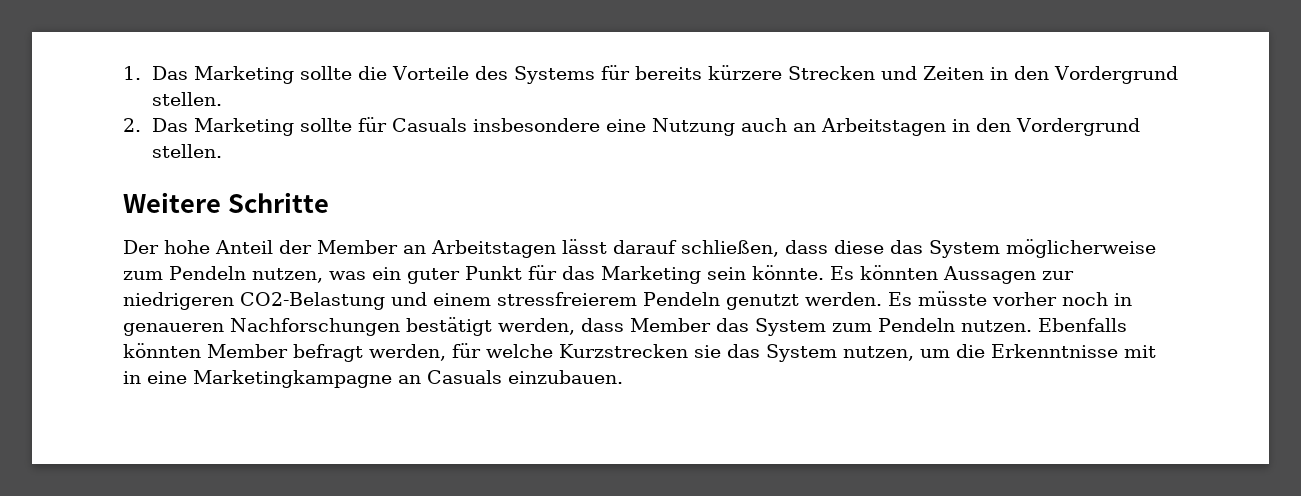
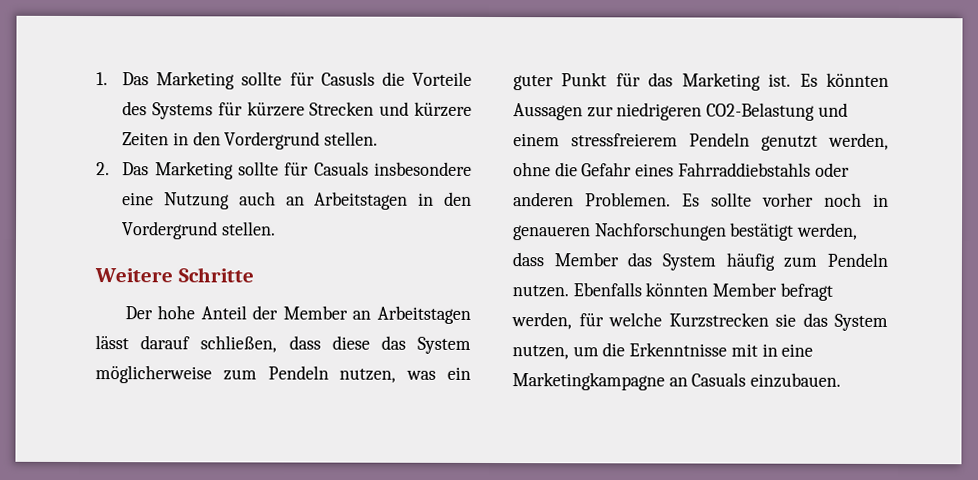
- 1. Das Marketing sollte die Vorteile des Systems für bereits kürzere Strecken und Zeiten in den Vordergrund stellen.
+ 1. Das Marketing sollte für Casusls die Vorteile des Systems für kürzere Strecken und kürzere Zeiten in den Vordergrund stellen.
- Der hohe Anteil der Member an Arbeitstagen lässt darauf schließen, dass diese das System möglicherweise zum Pendeln nutzen, was ein guter Punkt für das Marketing sein könnte.
+ Der hohe Anteil der Member an Arbeitstagen lässt darauf schließen, dass diese das System möglicherweise zum Pendeln nutzen, was ein guter Punkt für das Marketing ist.
- Es könnten Aussagen zur niedrigeren CO2-Belastung und einem stressfreierem Pendeln genutzt werden. Es müsste vorher noch in genaueren Nachforschungen bestätigt werden, dass Member das System zum Pendeln nutzen.
+ Es könnten Aussagen zur niedrigeren CO2-Belastung und einem stressfreierem Pendeln genutzt werden, ohne die Gefahr eines Fahrraddiebstahls oder anderen Problemen. Es sollte vorher noch in genaueren Nachforschungen bestätigt werden, dass Member das System häufig zum Pendeln nutzen.

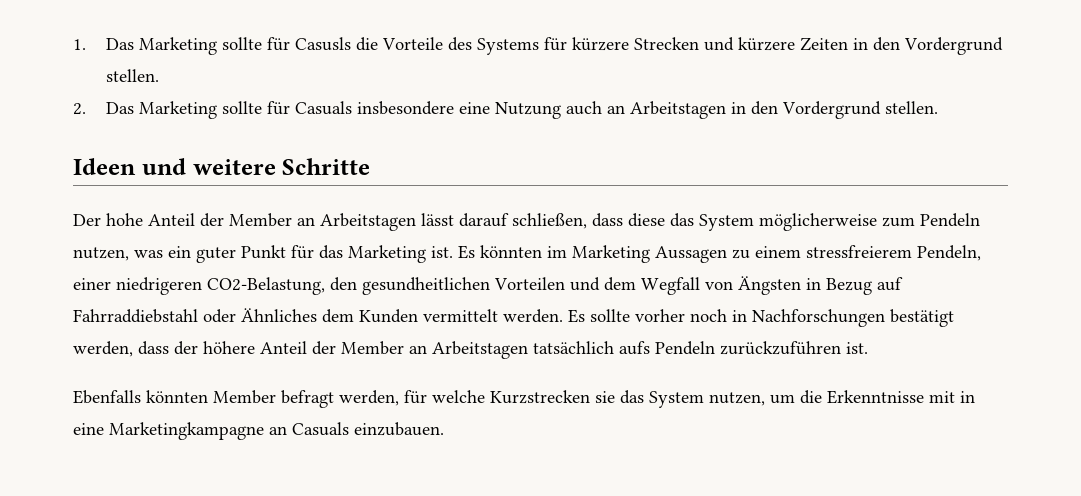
- Weitere Schritte
+ Ideen und weitere Schritte
- Es könnten Aussagen zur niedrigeren CO2-Belastung und einem stressfreierem Pendeln genutzt werden, ohne die Gefahr eines Fahrraddiebstahls oder anderen Problemen.
+ Es könnten im Marketing Aussagen zu einem stressfreierem Pendeln, einer niedrigeren CO2-Belastung, den gesundheitlichen Vorteilen und dem Wegfall von Ängsten in Bezug auf Fahrraddiebstahl oder Ähnliches dem Kunden vermittelt werden.
- Es sollte vorher noch in genaueren Nachforschungen bestätigt werden, dass Member das System häufig zum Pendeln nutzen. Ebenfalls könnten Member befragt werden, für welche Kurzstrecken sie das System nutzen, um die Erkenntnisse mit in eine Marketingkampagne an Casuals einzubauen.
+ Es sollte vorher noch in Nachforschungen bestätigt werden, dass der höhere Anteil der Member an Arbeitstagen tatsächlich aufs Pendeln zurückzuführen ist.
+ Ebenfalls könnten Member befragt werden, für welche Kurzstrecken sie das System nutzen, um die Erkenntnisse mit in eine Marketingkampagne an Casuals einzubauen.

